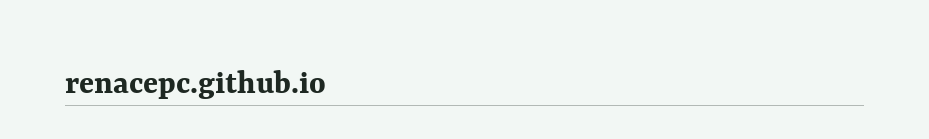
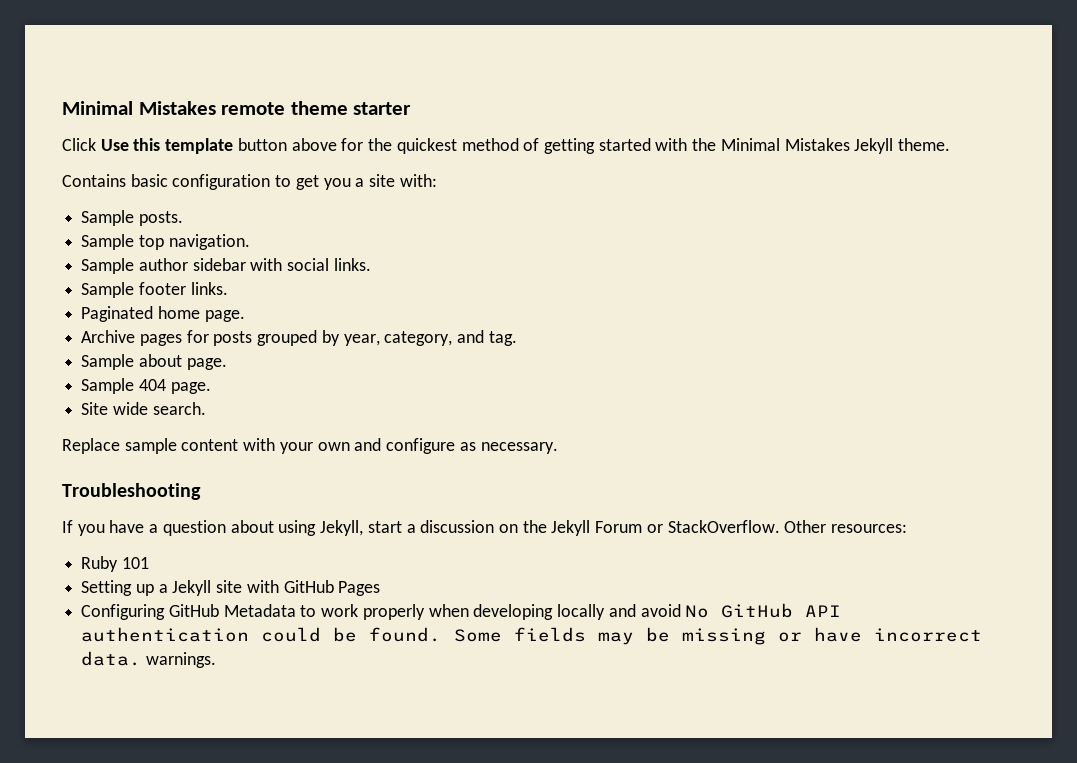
- renacepc.github.io
+ Minimal Mistakes remote theme starter
+ Click Use this template button above for the quickest method of getting started with the Minimal Mistakes Jekyll theme.
+ Contains basic configuration to get you a site with:
+ Sample posts.
+ Sample top navigation.
+ Sample author sidebar with social links.
+ Sample footer links.
+ Paginated home page.
+ Archive pages for posts grouped by year, category, and tag.
+ Sample about page.
+ Sample 404 page.
+ Site wide search.
+ Replace sample content with your own and configure as necessary.
+ Troubleshooting
+ If you have a question about using Jekyll, start a discussion on the Jekyll Forum or StackOverflow. Other resources:
+ Ruby 101
+ Setting up a Jekyll site with GitHub Pages
+ Configuring GitHub Metadata to work properly when developing locally and avoid No GitHub API authentication could be found. Some fields may be missing or have incorrect data. warnings.

